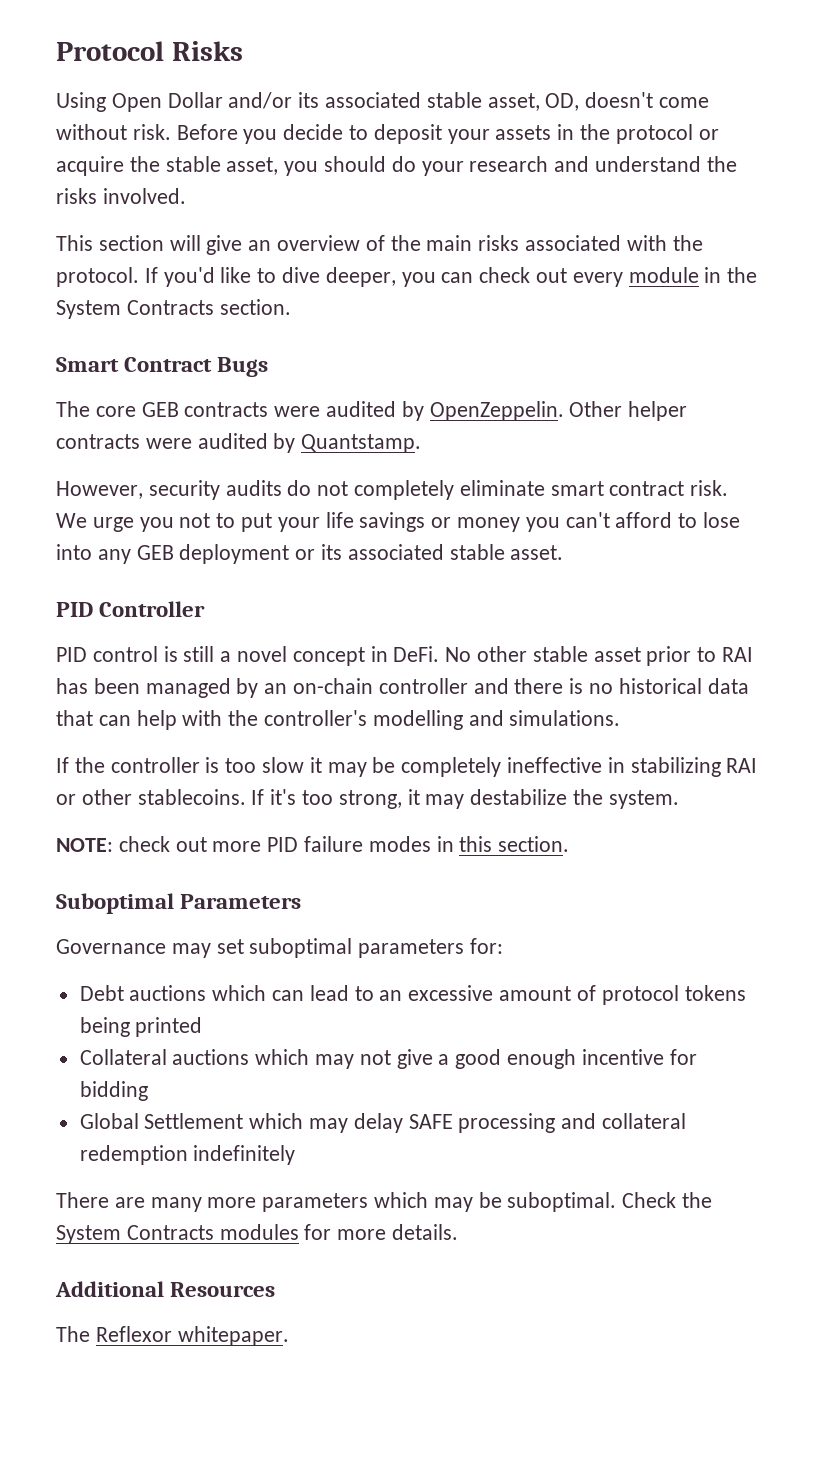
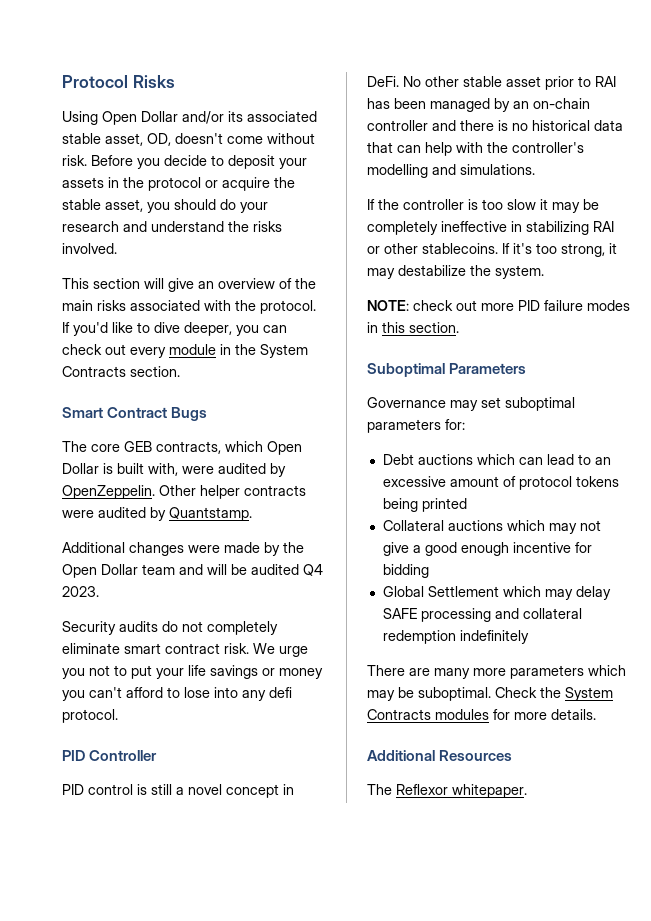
- The core GEB contracts were audited by OpenZeppelin.
+ The core GEB contracts, which Open Dollar is built with, were audited by OpenZeppelin.
- However, security audits do not completely eliminate smart contract risk.
+ Additional changes were made by the Open Dollar team and will be audited Q4 2023.
+ Security audits do not completely eliminate smart contract risk.
- We urge you not to put your life savings or money you can't afford to lose into any GEB deployment or its associated stable asset.
+ We urge you not to put your life savings or money you can't afford to lose into any defi protocol.

